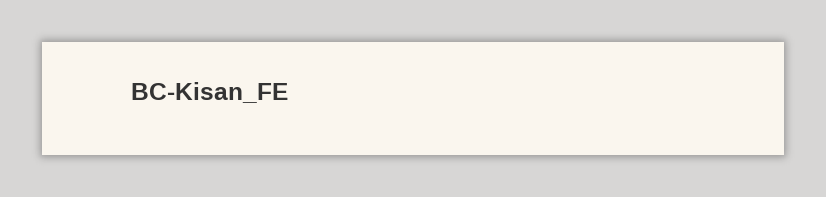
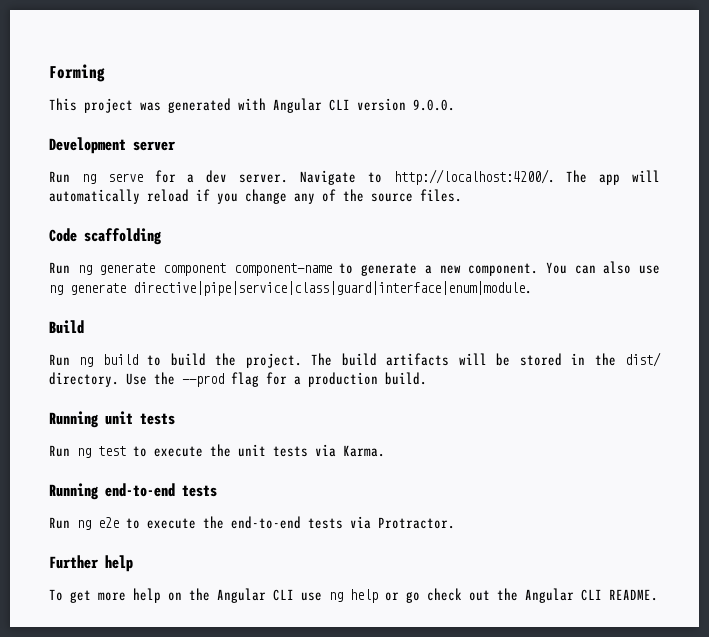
- BC-Kisan_FE
+ Forming
+ This project was generated with Angular CLI version 9.0.0.
+ Development server
+ Run ng serve for a dev server. Navigate to http://localhost:4200/. The app will automatically reload if you change any of the source files.
+ Code scaffolding
+ Run ng generate component component-name to generate a new component. You can also use ng generate directive|pipe|service|class|guard|interface|enum|module.
+ Build
+ Run ng build to build the project. The build artifacts will be stored in the dist/ directory. Use the --prod flag for a production build.
+ Running unit tests
+ Run ng test to execute the unit tests via Karma.
+ Running end-to-end tests
+ Run ng e2e to execute the end-to-end tests via Protractor.
+ Further help
+ To get more help on the Angular CLI use ng help or go check out the Angular CLI README.

